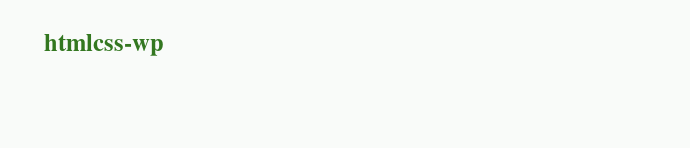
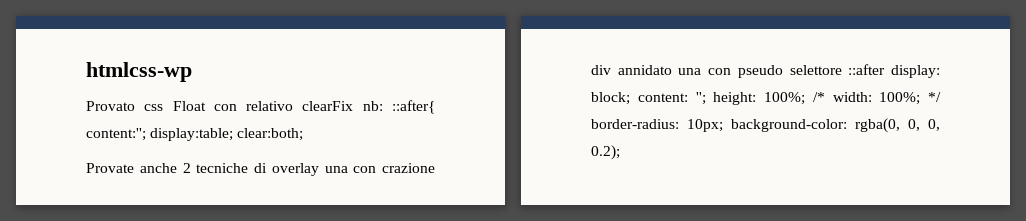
+ Provato css Float con relativo clearFix nb: ::after{ content:''; display:table; clear:both;
+ Provate anche 2 tecniche di overlay una con crazione div annidato una con pseudo selettore ::after display: block; content: ''; height: 100%; /* width: 100%; */ border-radius: 10px; background-color: rgba(0, 0, 0, 0.2);

